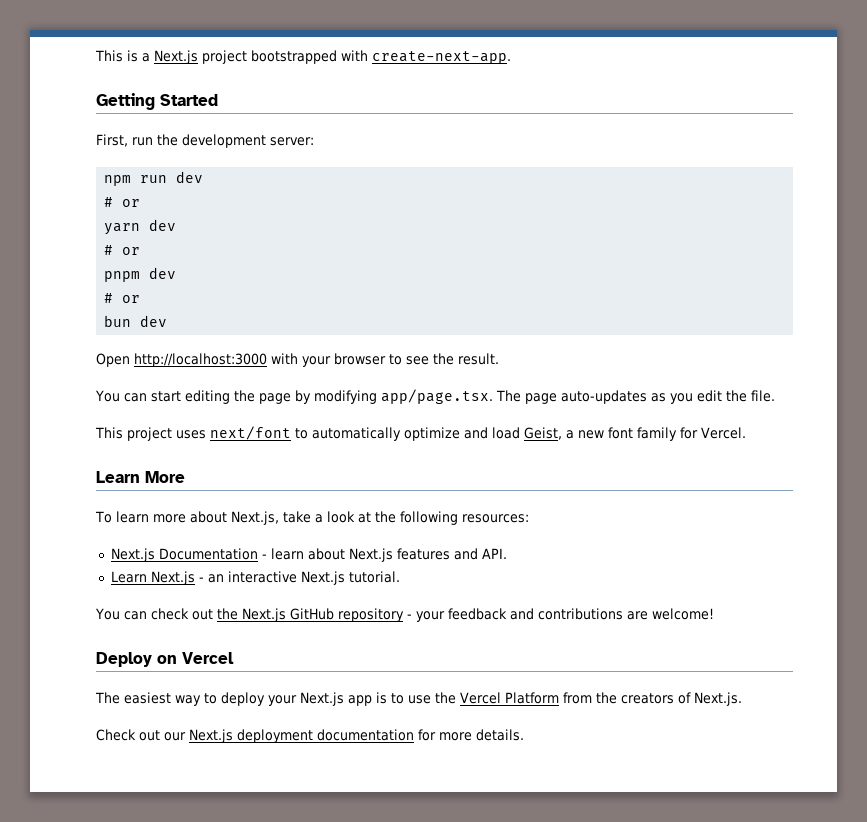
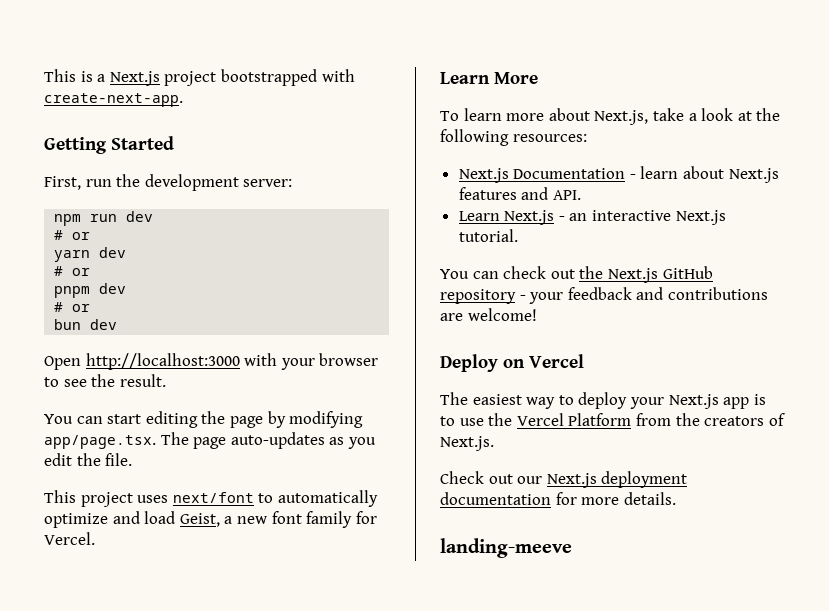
+ landing-meeve

